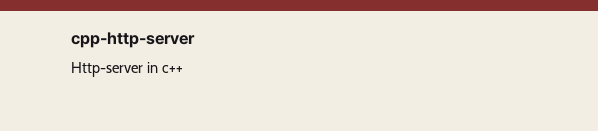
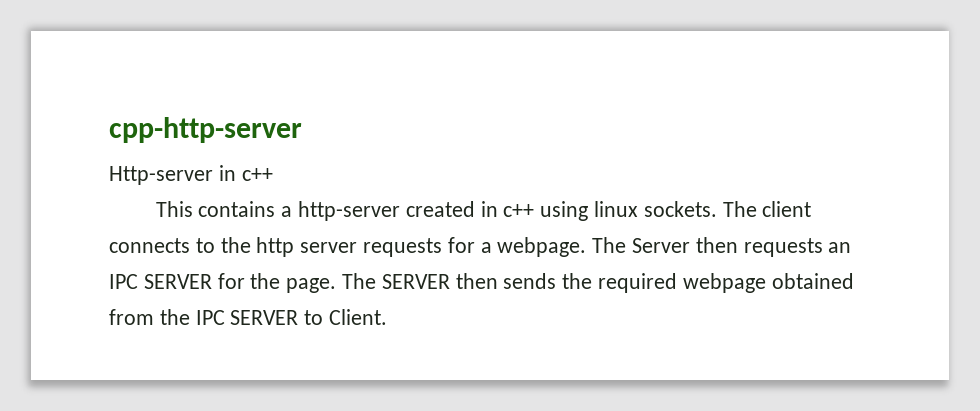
+ This contains a http-server created in c++ using linux sockets. The client connects to the http server requests for a webpage. The Server then requests an IPC SERVER for the page. The SERVER then sends the required webpage obtained from the IPC SERVER to Client.

